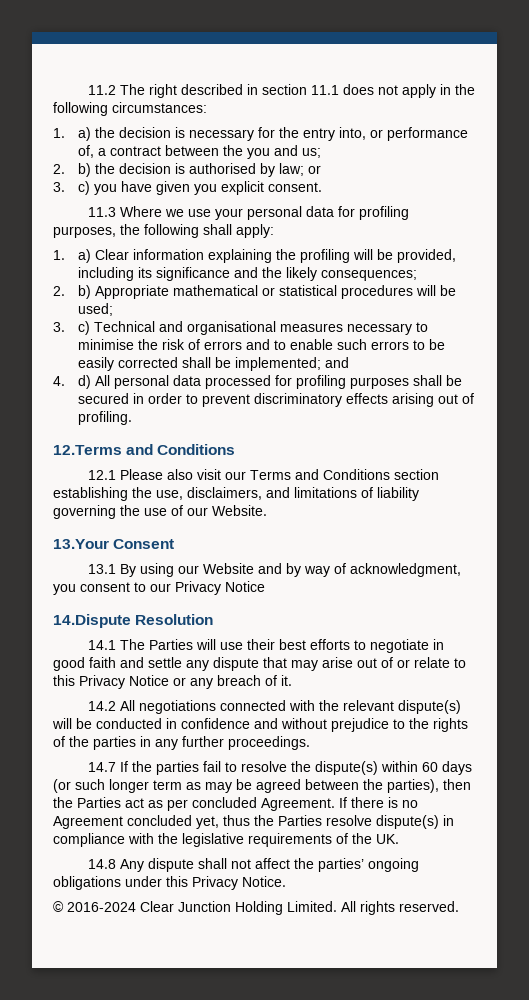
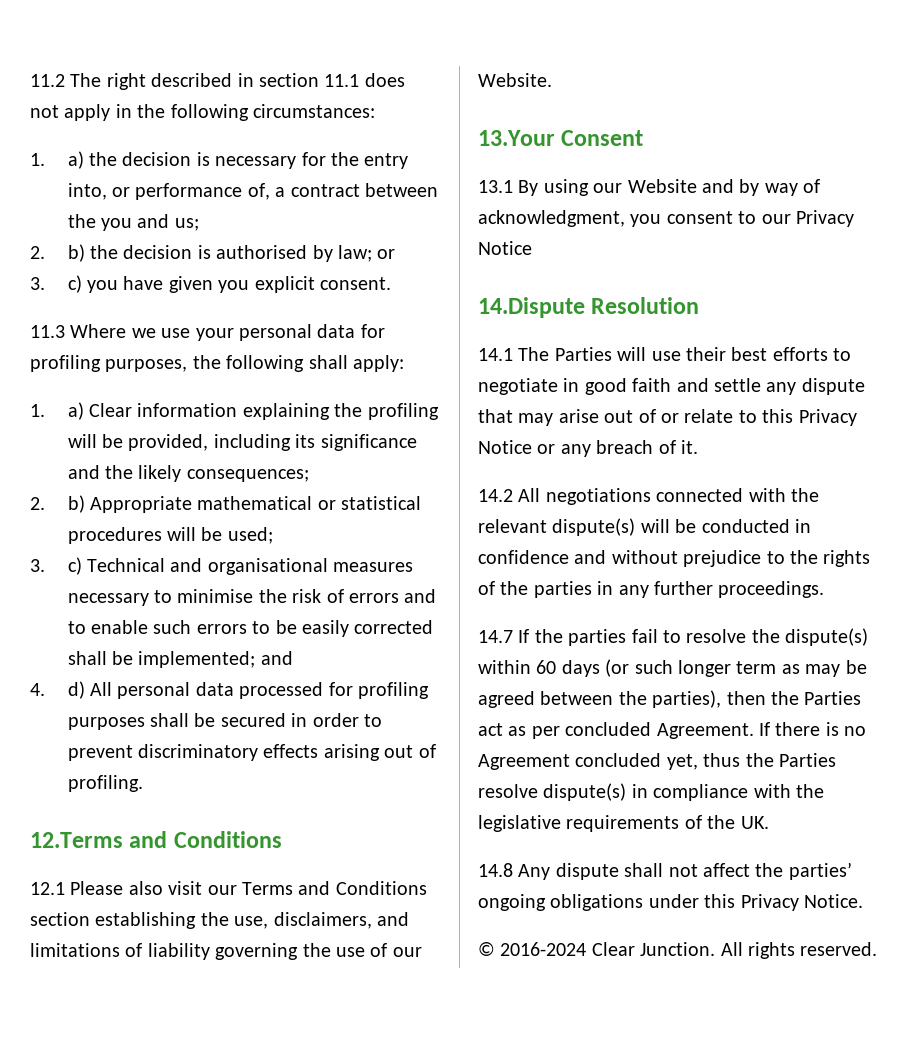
- © 2016-2024 Clear Junction Holding Limited.
+ © 2016-2024 Clear Junction.

